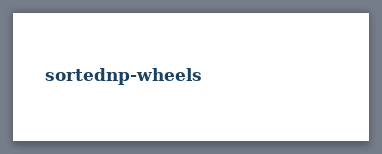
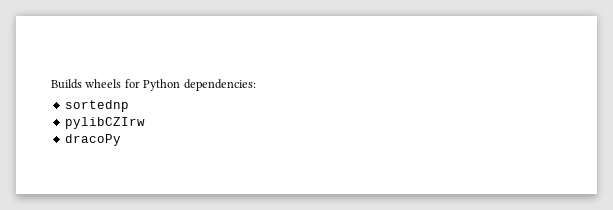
- sortednp-wheels
+ Builds wheels for Python dependencies:
+ sortednp
+ pylibCZIrw
+ dracoPy

